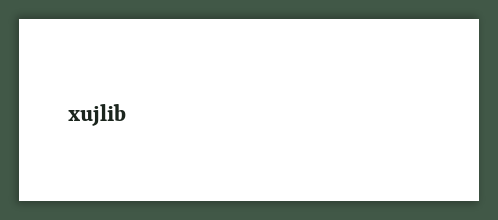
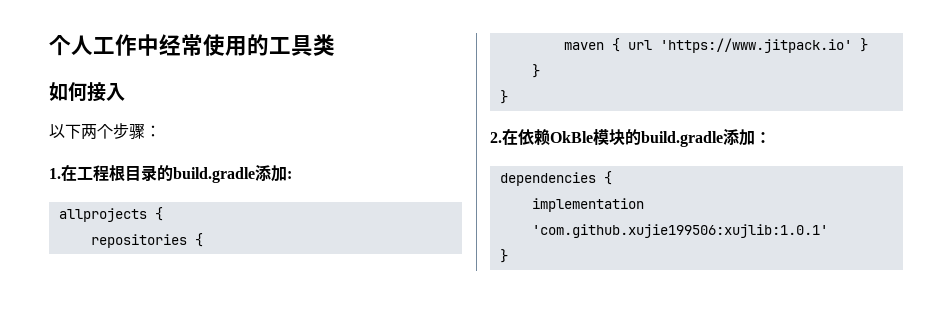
- xujlib
+ 个人工作中经常使用的工具类
+ 如何接入
+ 以下两个步骤：
+ 1.在工程根目录的build.gradle添加:
+ allprojects {
+ repositories {
+ maven { url 'https://www.jitpack.io' }
+ }
+ }
+ 2.在依赖OkBle模块的build.gradle添加：
+ dependencies {
+ implementation 'com.github.xujie199506:xujlib:1.0.1'
+ }

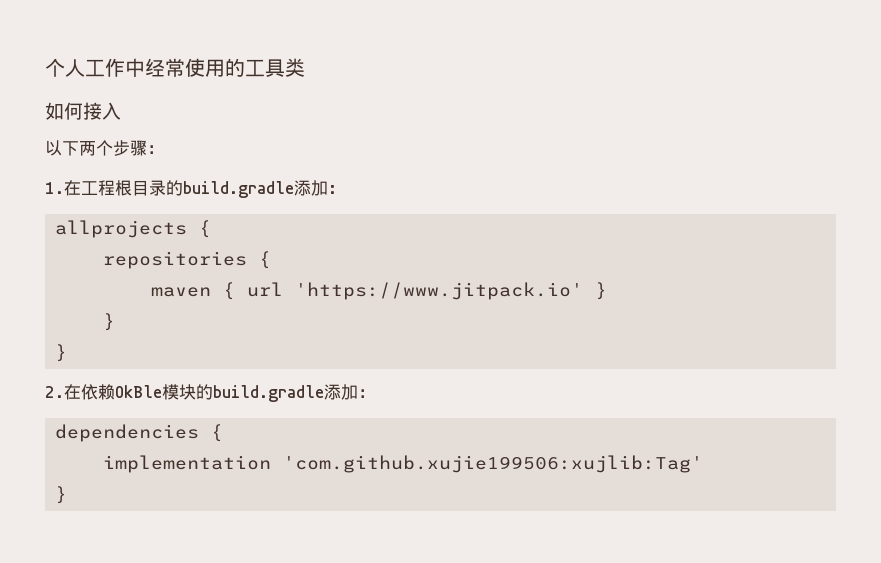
- implementation 'com.github.xujie199506:xujlib:1.0.1'
+ implementation 'com.github.xujie199506:xujlib:Tag'

